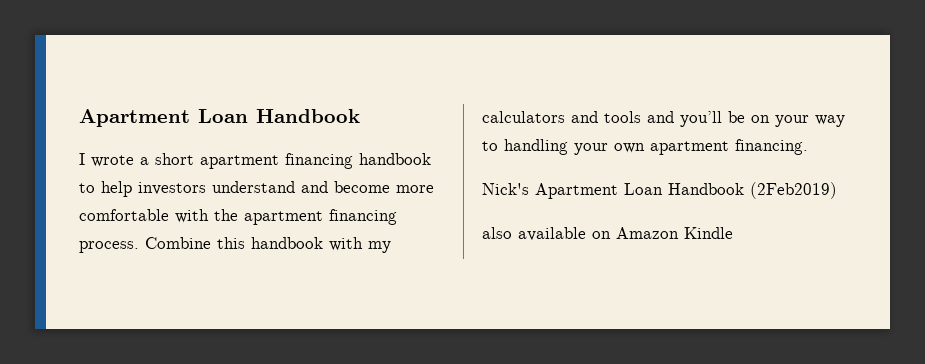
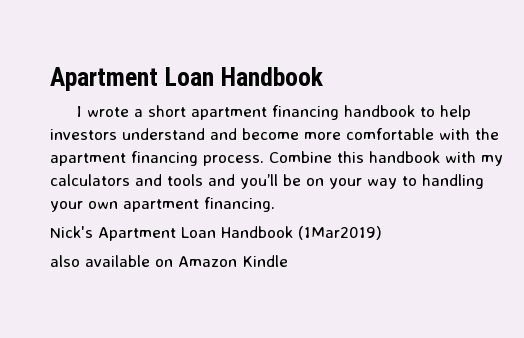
- Nick's Apartment Loan Handbook (2Feb2019)
+ Nick's Apartment Loan Handbook (1Mar2019)

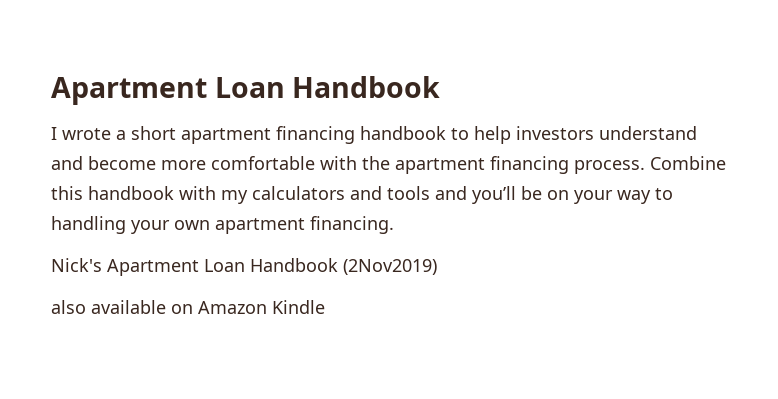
- Nick's Apartment Loan Handbook (1Mar2019)
+ Nick's Apartment Loan Handbook (2Nov2019)

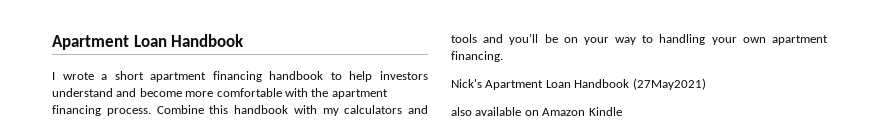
- Nick's Apartment Loan Handbook (2Nov2019)
+ Nick's Apartment Loan Handbook (27May2021)

